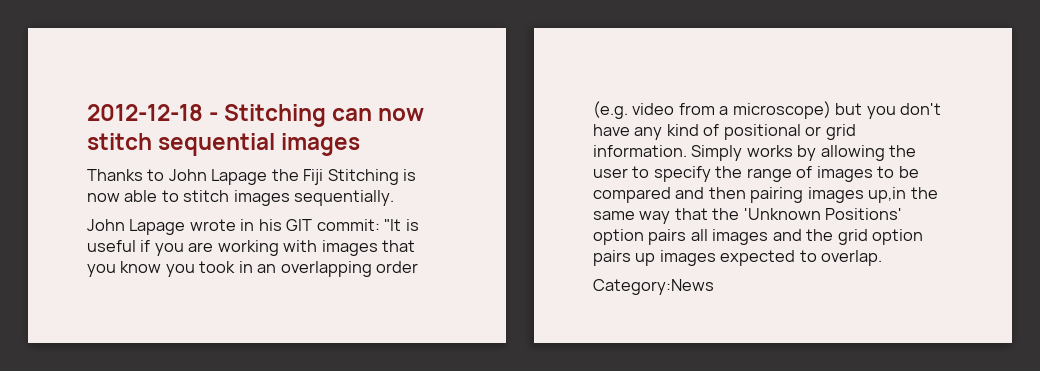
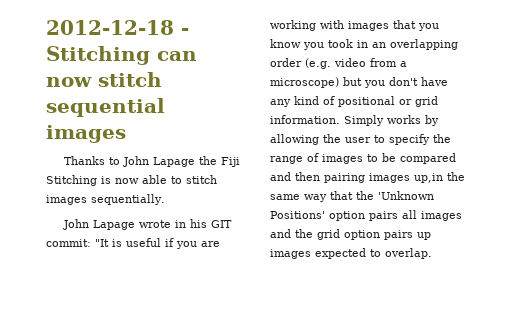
- Category:News

